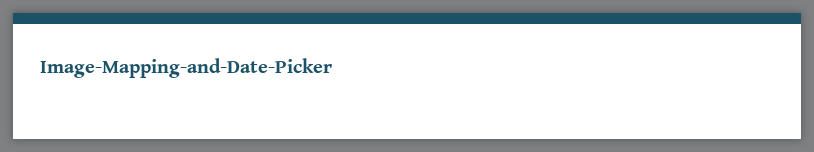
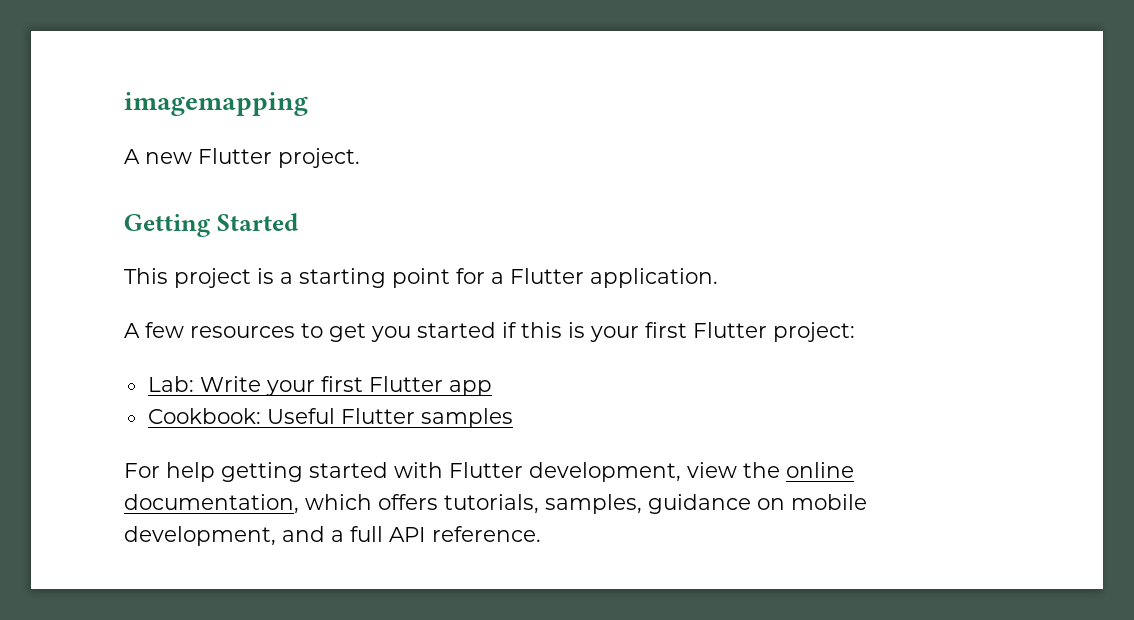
- Image-Mapping-and-Date-Picker
+ imagemapping
+ A new Flutter project.
+ Getting Started
+ This project is a starting point for a Flutter application.
+ A few resources to get you started if this is your first Flutter project:
+ Lab: Write your first Flutter app
+ Cookbook: Useful Flutter samples
+ For help getting started with Flutter development, view the online documentation, which offers tutorials, samples, guidance on mobile development, and a full API reference.

